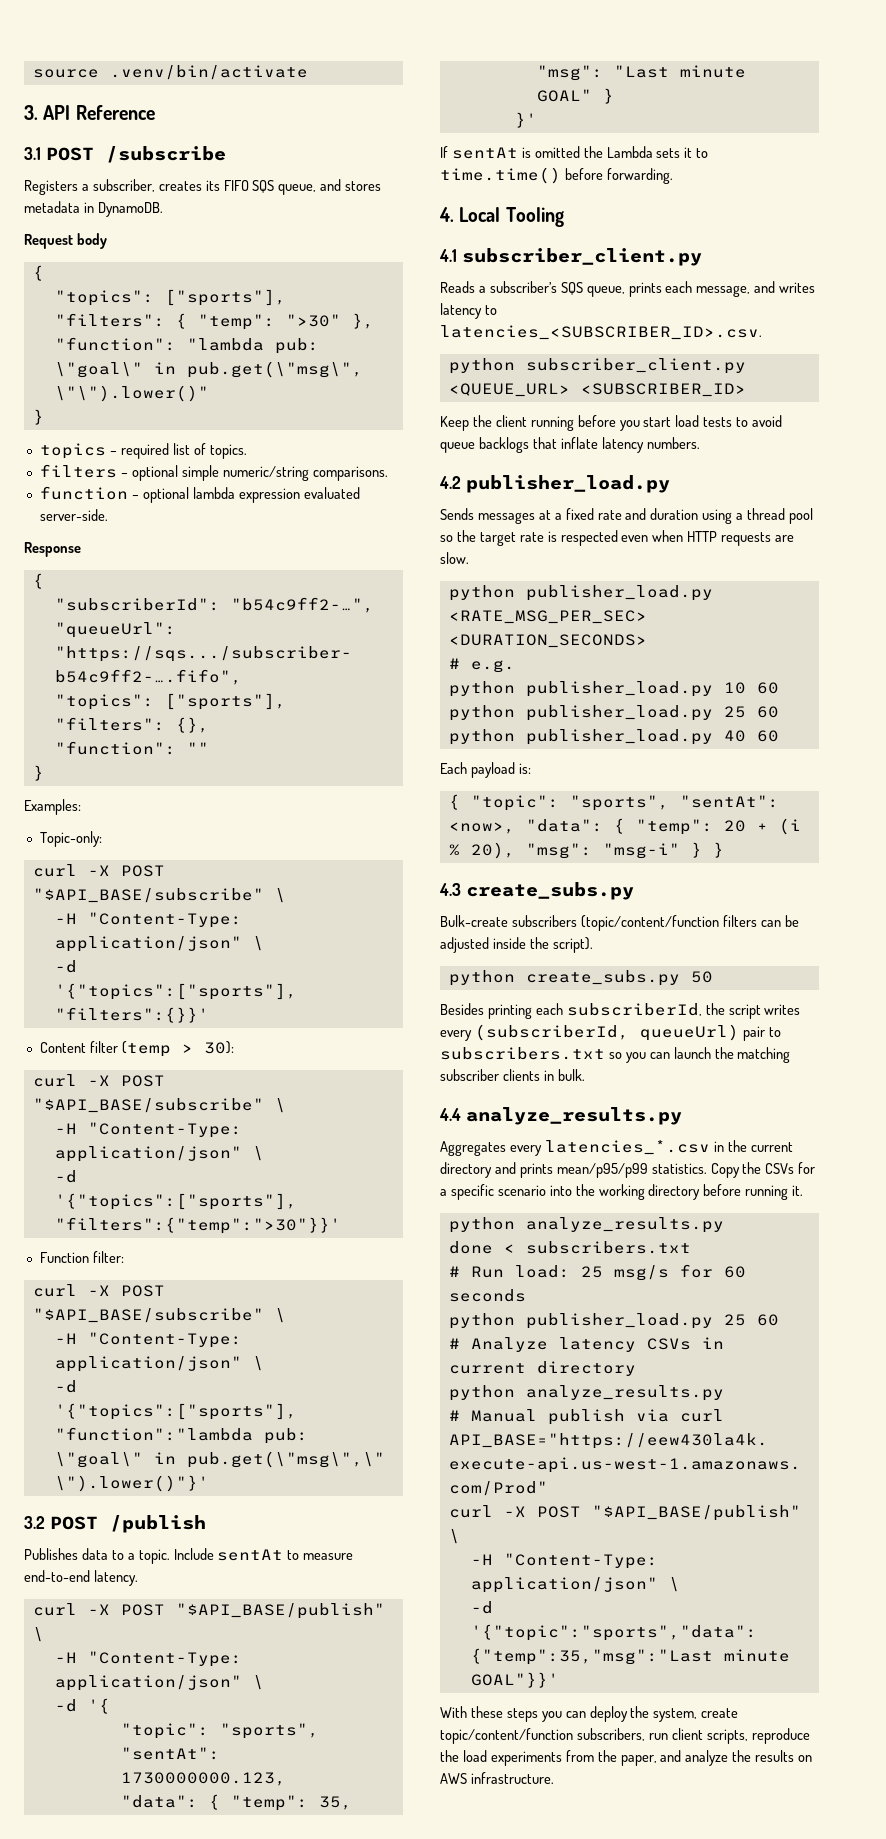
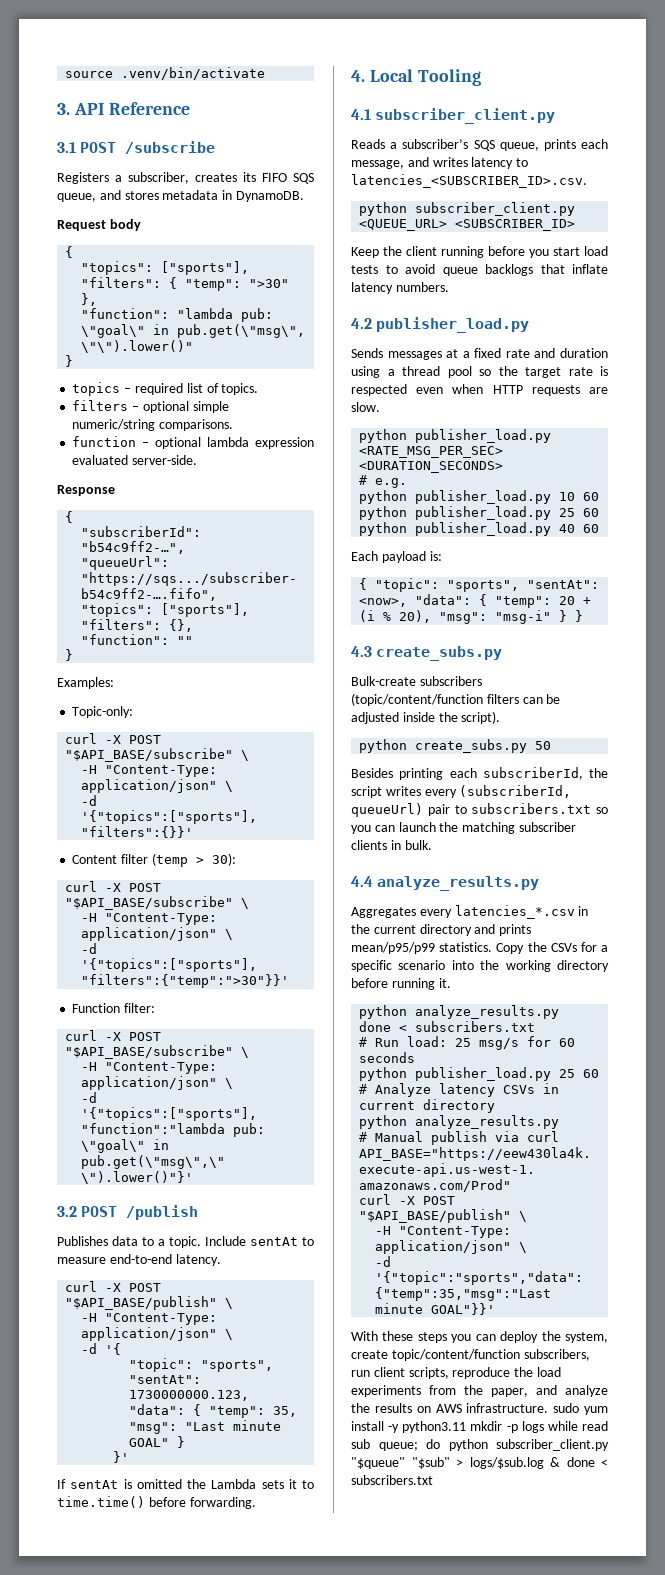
- With these steps you can deploy the system, create topic/content/function subscribers, run client scripts, reproduce the load experiments from the paper, and analyze the results on AWS infrastructure.
+ With these steps you can deploy the system, create topic/content/function subscribers, run client scripts, reproduce the load experiments from the paper, and analyze the results on AWS infrastructure. sudo yum install -y python3.11 mkdir -p logs while read sub queue; do python subscriber_client.py "$queue" "$sub" > logs/$sub.log & done < subscribers.txt

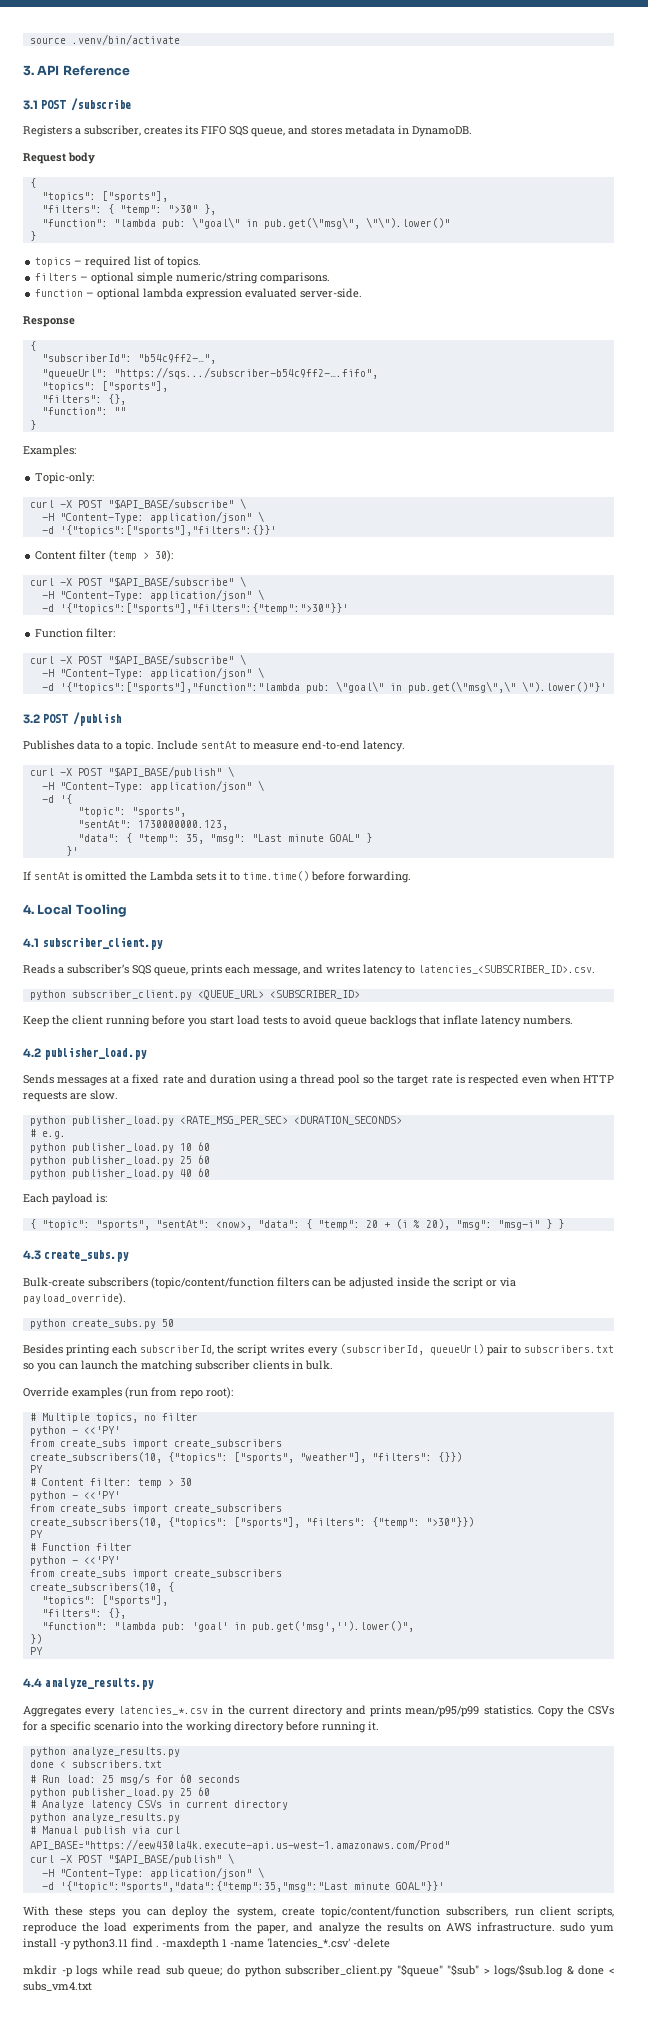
- Bulk-create subscribers (topic/content/function filters can be adjusted inside the script).
+ Bulk-create subscribers (topic/content/function filters can be adjusted inside the script or via payload_override).
+ Override examples (run from repo root):
+ # Multiple topics, no filter
+ python - <<'PY'
+ from create_subs import create_subscribers
+ create_subscribers(10, {"topics": ["sports", "weather"], "filters": {}})
+ PY
+ # Content filter: temp > 30
+ python - <<'PY'
+ from create_subs import create_subscribers
+ create_subscribers(10, {"topics": ["sports"], "filters": {"temp": ">30"}})
+ PY
+ # Function filter
+ python - <<'PY'
+ from create_subs import create_subscribers
+ create_subscribers(10, {
+ "topics": ["sports"],
+ "filters": {},
+ "function": "lambda pub: 'goal' in pub.get('msg','').lower()",
+ })
+ PY
- With these steps you can deploy the system, create topic/content/function subscribers, run client scripts, reproduce the load experiments from the paper, and analyze the results on AWS infrastructure. sudo yum install -y python3.11 mkdir -p logs while read sub queue; do python subscriber_client.py "$queue" "$sub" > logs/$sub.log & done < subscribers.txt
+ With these steps you can deploy the system, create topic/content/function subscribers, run client scripts, reproduce the load experiments from the paper, and analyze the results on AWS infrastructure. sudo yum install -y python3.11 find . -maxdepth 1 -name 'latencies_*.csv' -delete
+ mkdir -p logs while read sub queue; do python subscriber_client.py "$queue" "$sub" > logs/$sub.log & done < subs_vm4.txt

